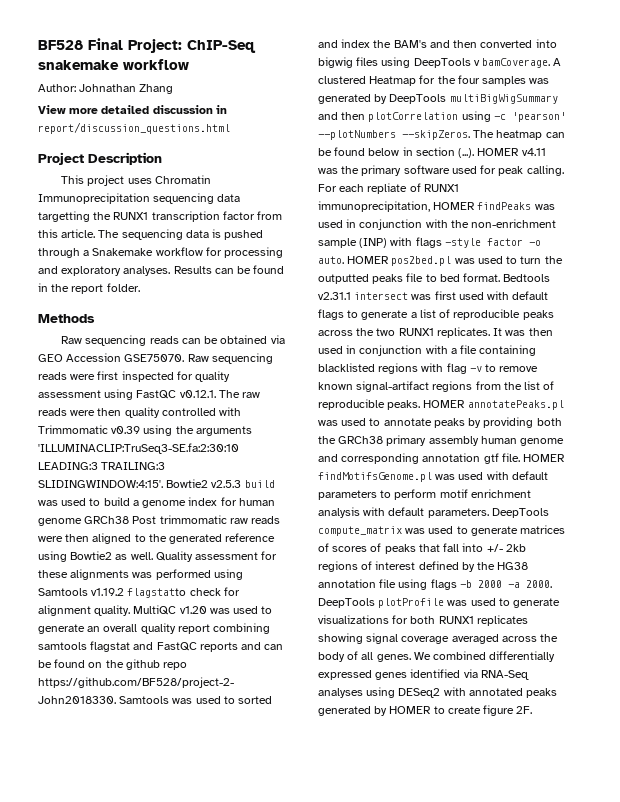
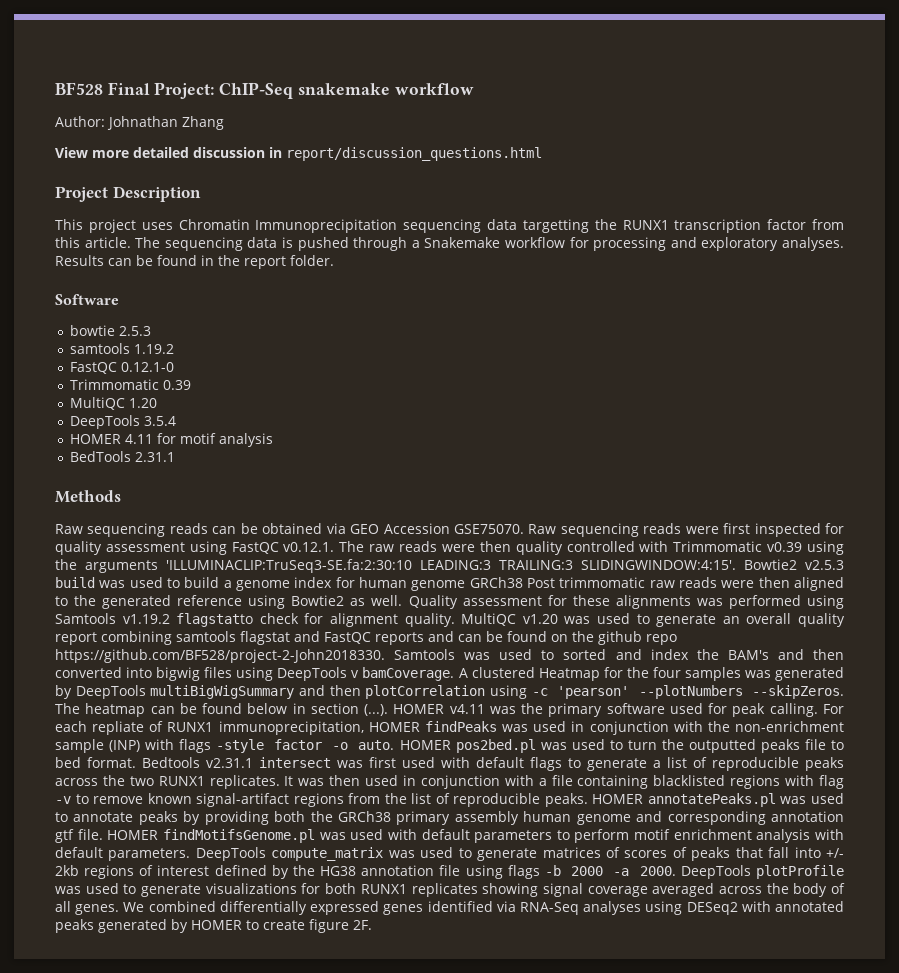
+ Software
+ bowtie 2.5.3
+ samtools 1.19.2
+ FastQC 0.12.1-0
+ Trimmomatic 0.39
+ MultiQC 1.20
+ DeepTools 3.5.4
+ HOMER 4.11 for motif analysis
+ BedTools 2.31.1

